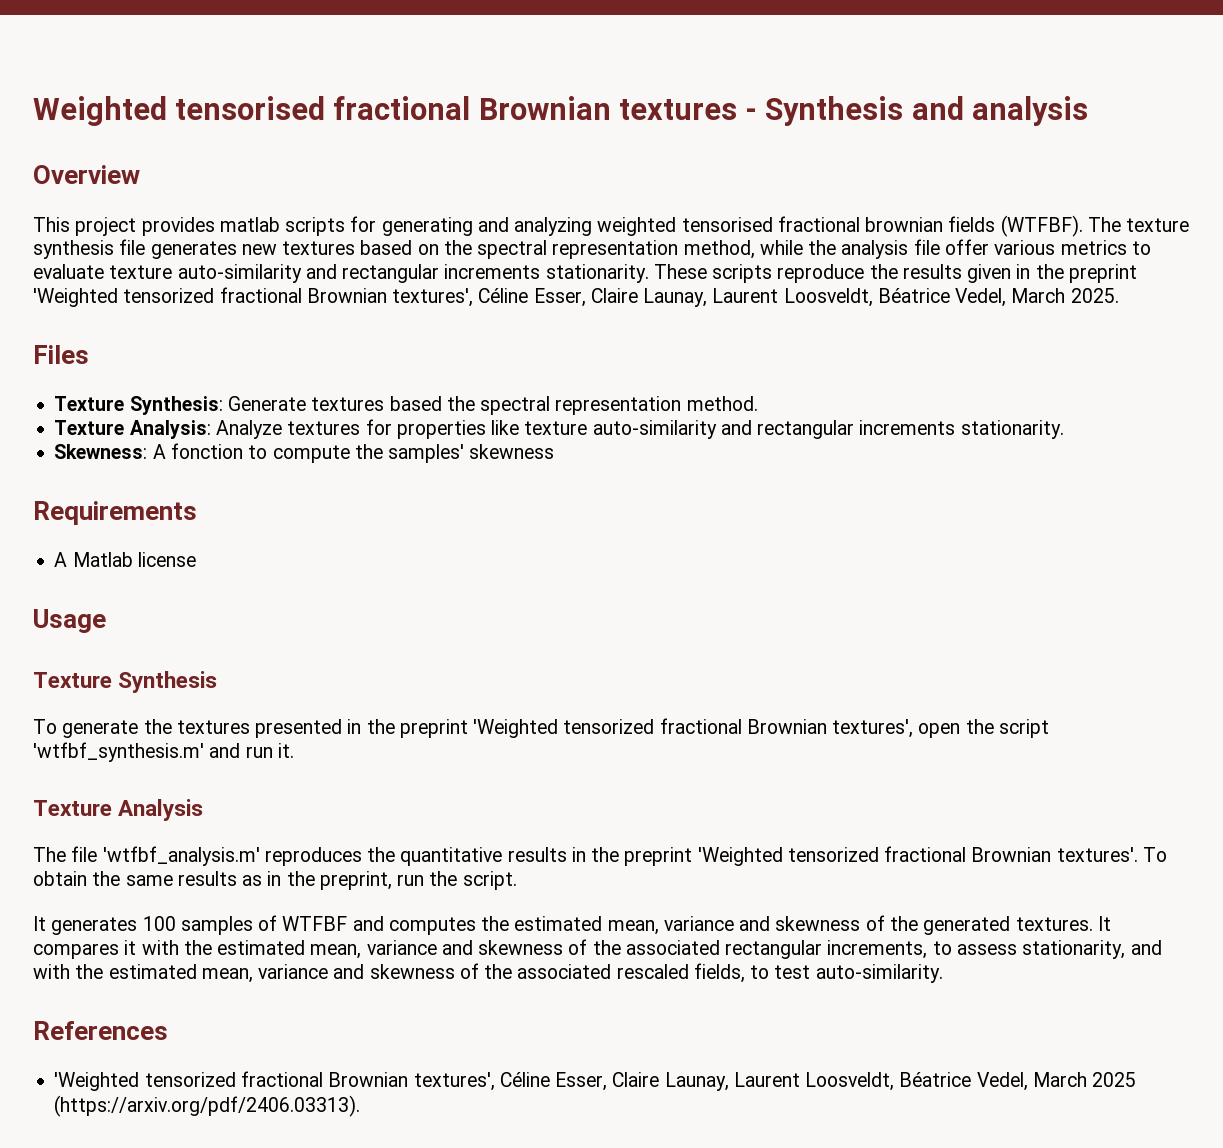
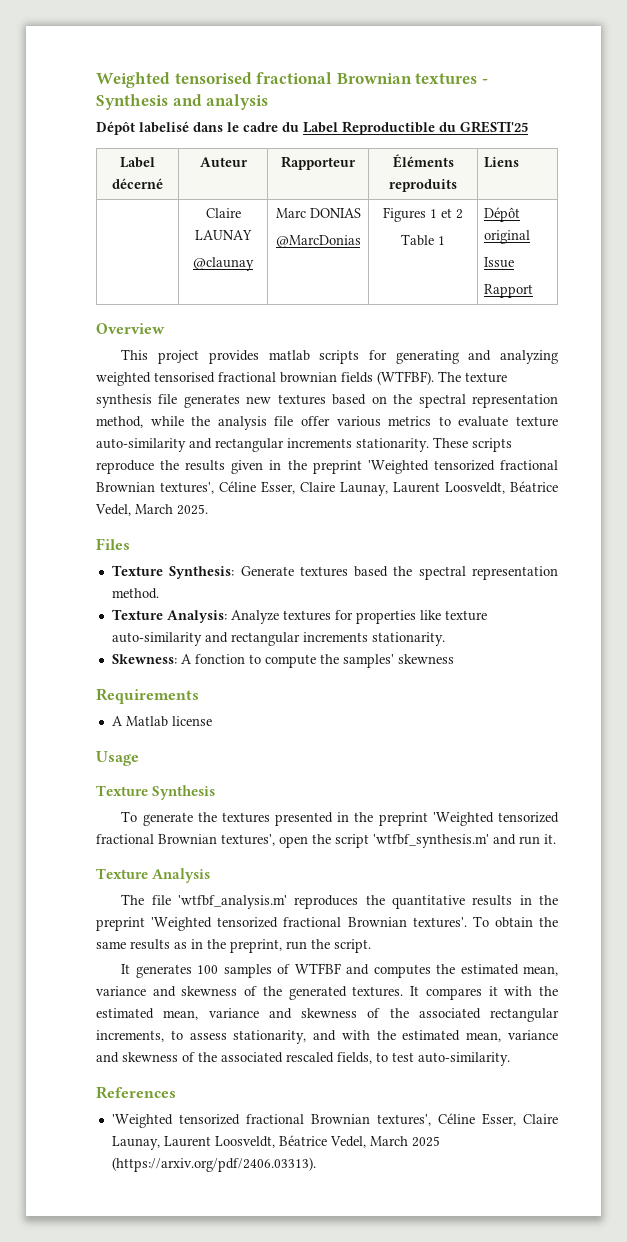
+ Dépôt labelisé dans le cadre du Label Reproductible du GRESTI'25
+ Label décerné | Auteur | Rapporteur | Éléments reproduits | Liens
+ | Claire LAUNAY
+ @claunay | Marc DONIAS
+ @MarcDonias | Figures 1 et 2
+ Table 1 | Dépôt original
+ Issue
+ Rapport

